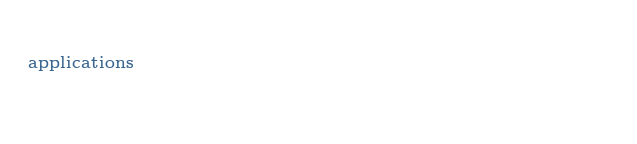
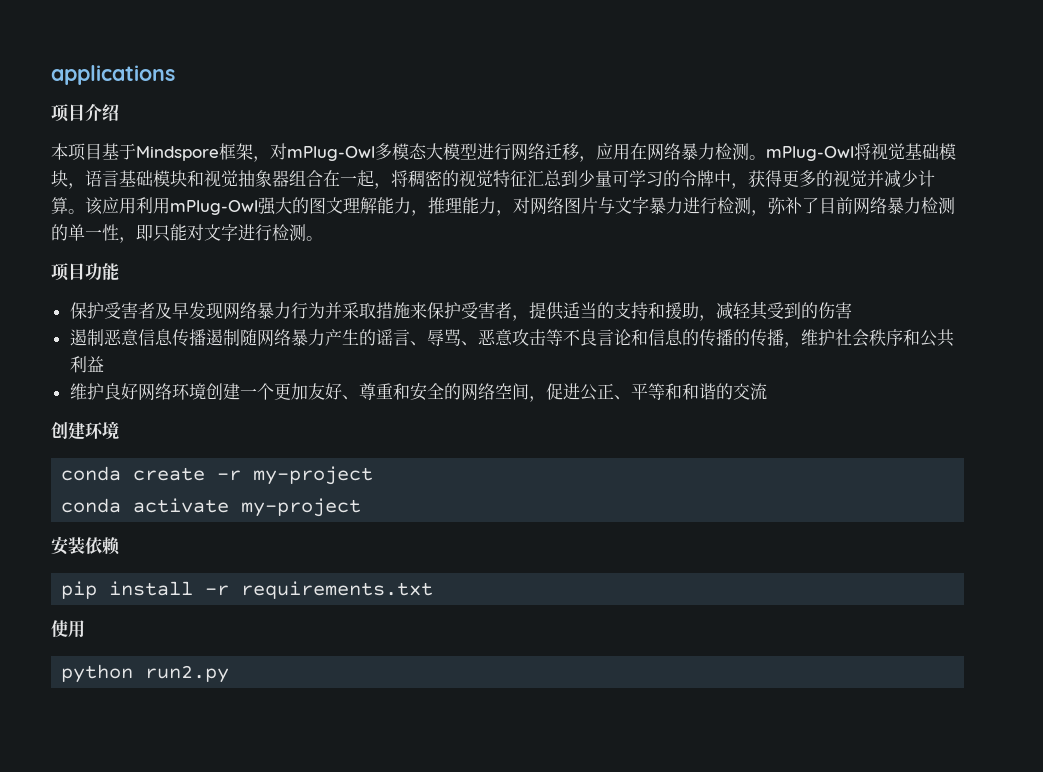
+ 项目介绍
+ 本项目基于Mindspore框架，对mPlug-Owl多模态大模型进行网络迁移，应用在网络暴力检测。mPlug-Owl将视觉基础模块，语言基础模块和视觉抽象器组合在一起，将稠密的视觉特征汇总到少量可学习的令牌中，获得更多的视觉并减少计算。该应用利用mPlug-Owl强大的图文理解能力，推理能力，对网络图片与文字暴力进行检测，弥补了目前网络暴力检测的单一性，即只能对文字进行检测。
+ 项目功能
+ 保护受害者及早发现网络暴力行为并采取措施来保护受害者，提供适当的支持和援助，减轻其受到的伤害
+ 遏制恶意信息传播遏制随网络暴力产生的谣言、辱骂、恶意攻击等不良言论和信息的传播的传播，维护社会秩序和公共利益
+ 维护良好网络环境创建一个更加友好、尊重和安全的网络空间，促进公正、平等和和谐的交流
+ 创建环境
+ conda create -r my-project
+ conda activate my-project
+ 安装依赖
+ pip install -r requirements.txt
+ 使用
+ python run2.py

